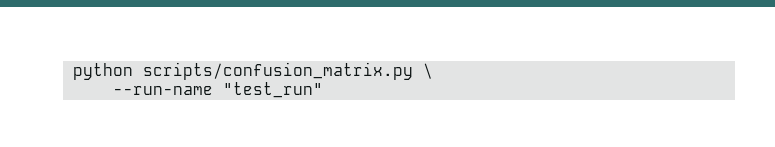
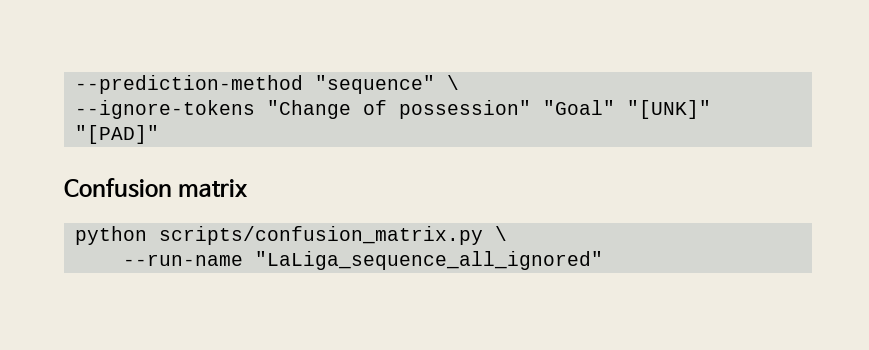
+ --prediction-method "sequence" \
+ --ignore-tokens "Change of possession" "Goal" "[UNK]" "[PAD]"
+ Confusion matrix
- --run-name "test_run"
+ --run-name "LaLiga_sequence_all_ignored"

